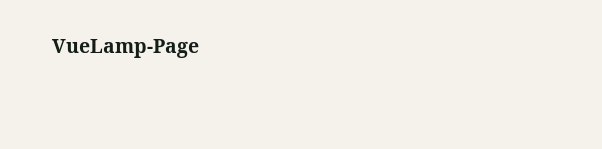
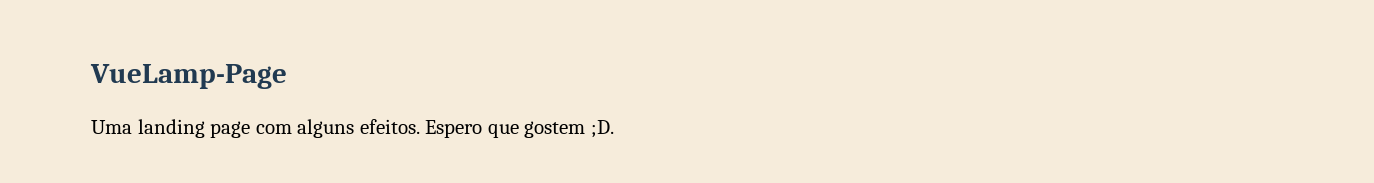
+ Uma landing page com alguns efeitos. Espero que gostem ;D.

